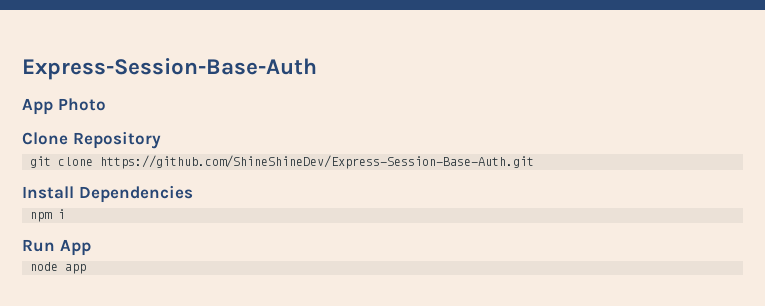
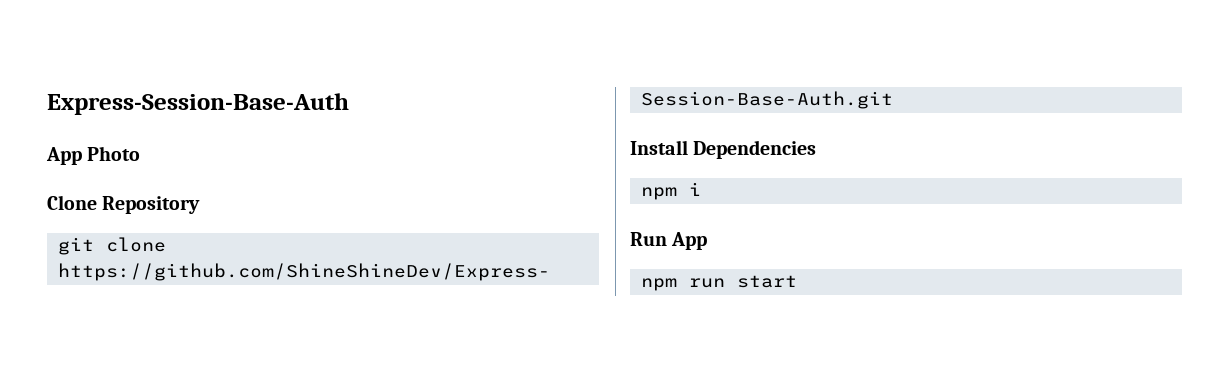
- node app
+ npm run start

